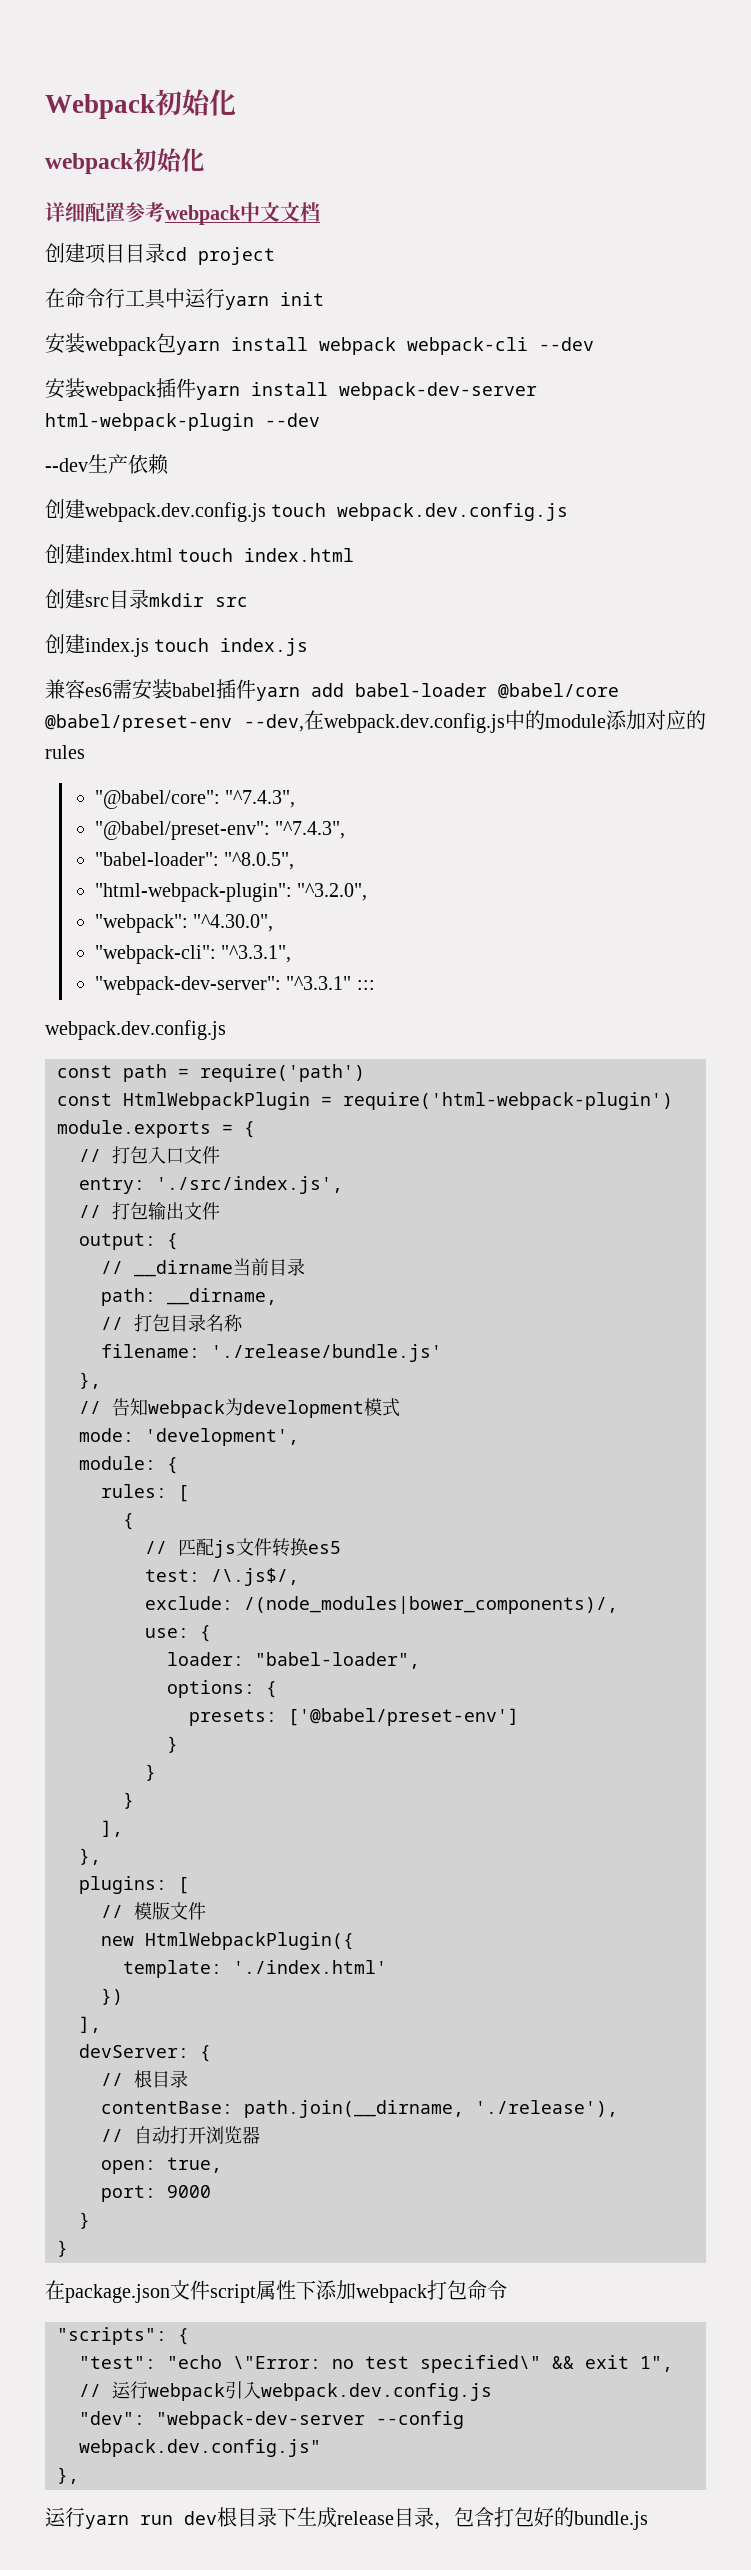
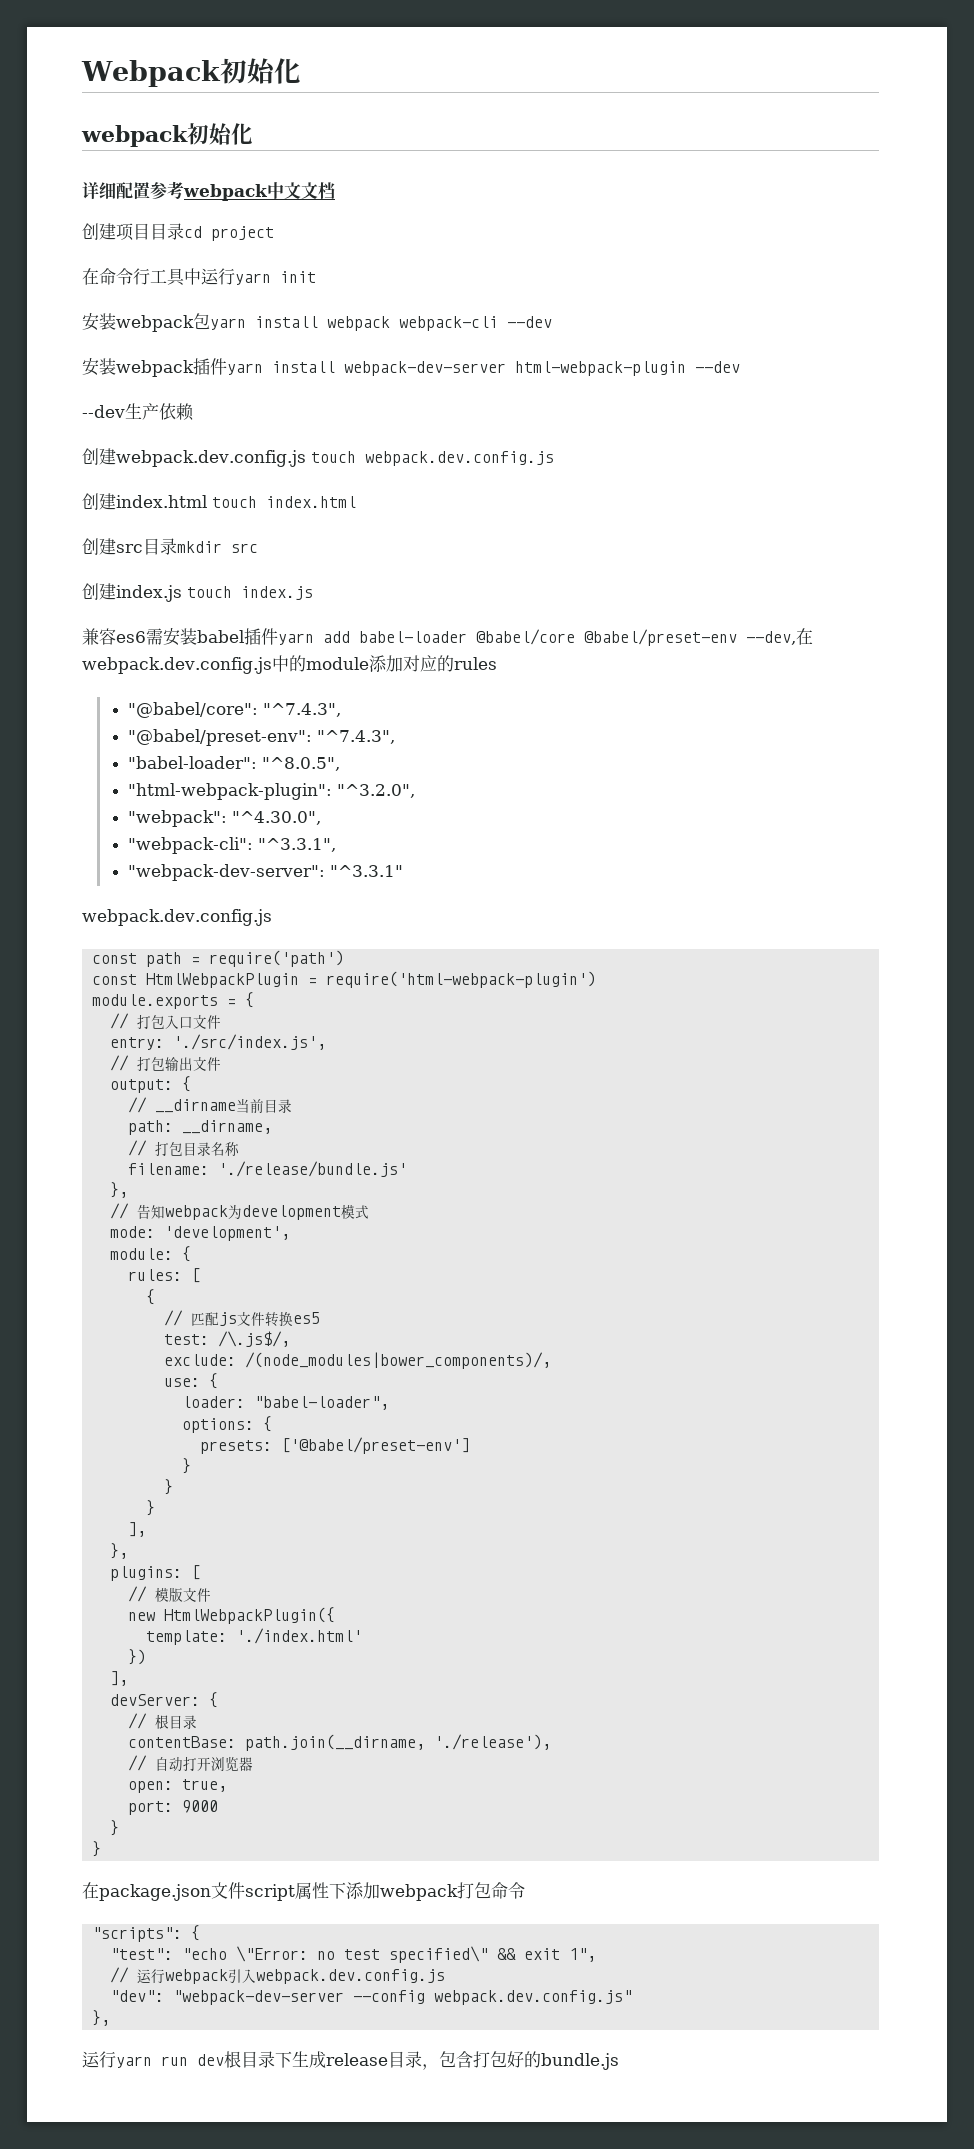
- "webpack-dev-server": "^3.3.1" :::
+ "webpack-dev-server": "^3.3.1"

